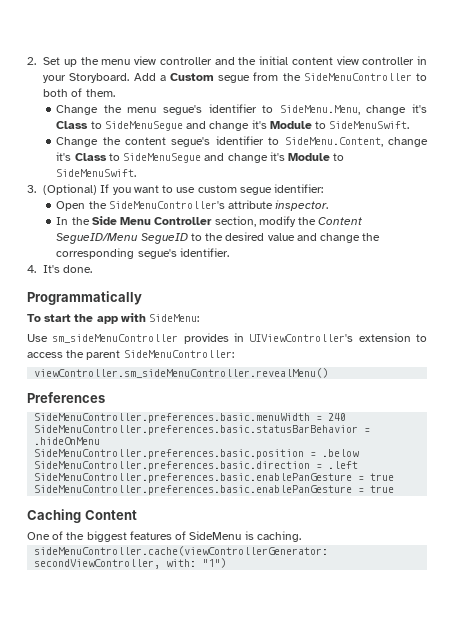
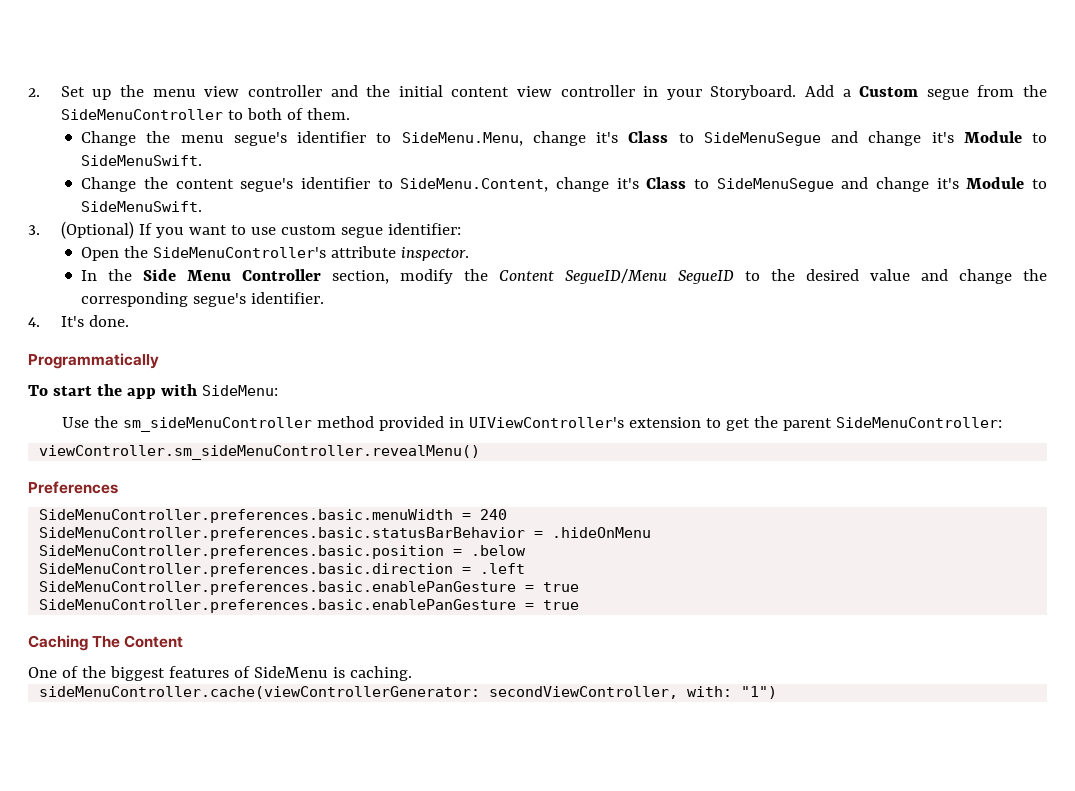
- Use sm_sideMenuController provides in UIViewController's extension to access the parent SideMenuController:
+ Use the sm_sideMenuController method provided in UIViewController's extension to get the parent SideMenuController:
- Caching Content
+ Caching The Content

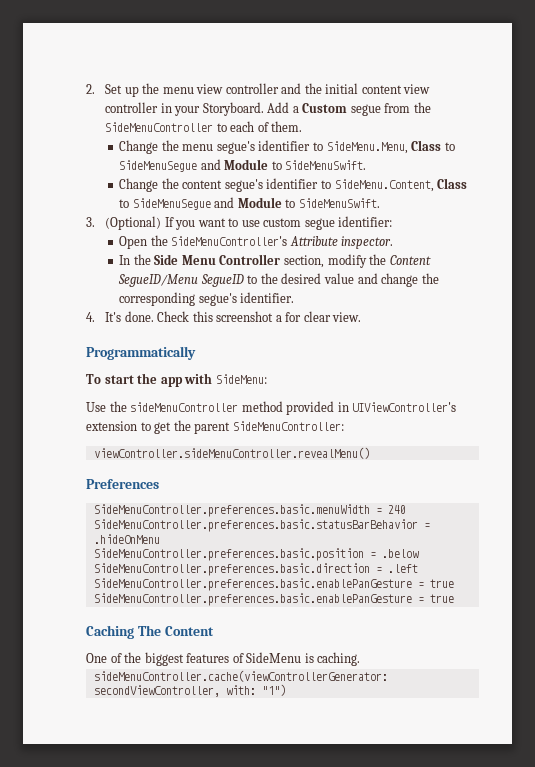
- Add a Custom segue from the SideMenuController to both of them.
+ Add a Custom segue from the SideMenuController to each of them.
- Change the menu segue's identifier to SideMenu.Menu, change it's Class to SideMenuSegue and change it's Module to SideMenuSwift.
+ Change the menu segue's identifier to SideMenu.Menu, Class to SideMenuSegue and Module to SideMenuSwift.
- Change the content segue's identifier to SideMenu.Content, change it's Class to SideMenuSegue and change it's Module to SideMenuSwift.
+ Change the content segue's identifier to SideMenu.Content, Class to SideMenuSegue and Module to SideMenuSwift.
- Open the SideMenuController's attribute inspector.
+ Open the SideMenuController's Attribute inspector.
+ Check this screenshot a for clear view.
- Use the sm_sideMenuController method provided in UIViewController's extension to get the parent SideMenuController:
+ Use the sideMenuController method provided in UIViewController's extension to get the parent SideMenuController:
- viewController.sm_sideMenuController.revealMenu()
+ viewController.sideMenuController.revealMenu()

